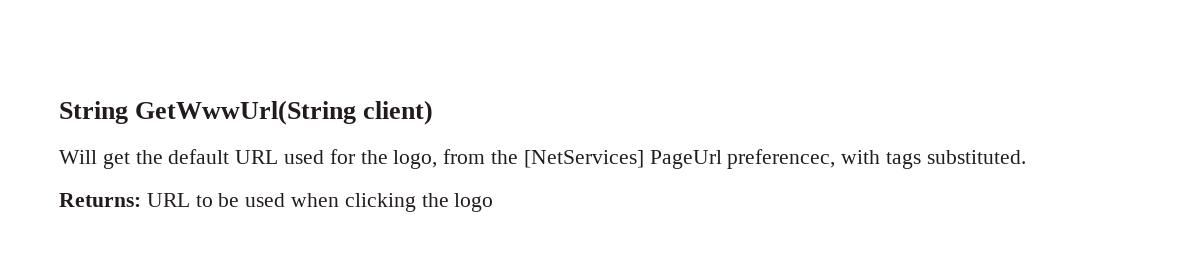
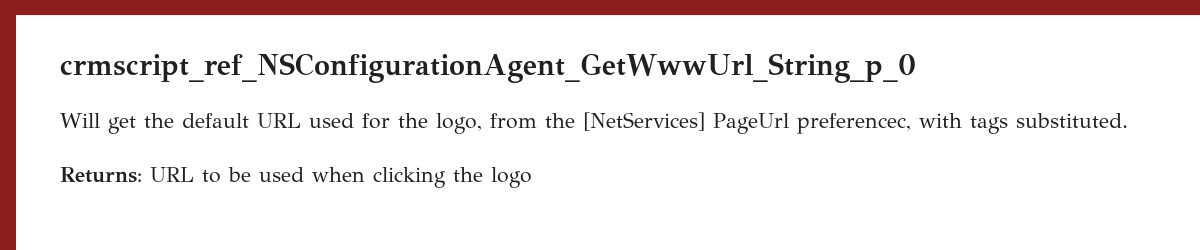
- String GetWwwUrl(String client)
+ crmscript_ref_NSConfigurationAgent_GetWwwUrl_String_p_0

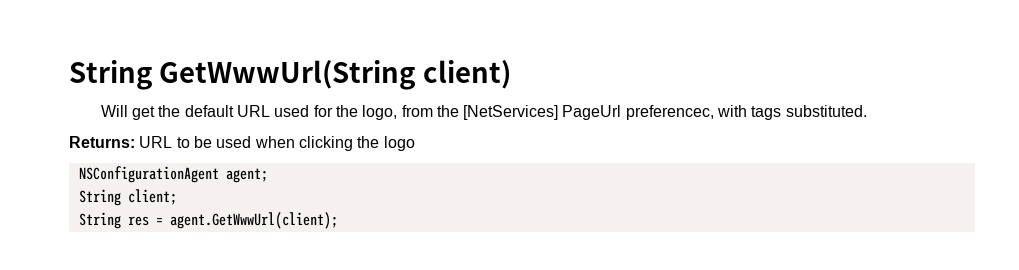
- crmscript_ref_NSConfigurationAgent_GetWwwUrl_String_p_0
+ String GetWwwUrl(String client)
+ NSConfigurationAgent agent;
+ String client;
+ String res = agent.GetWwwUrl(client);

